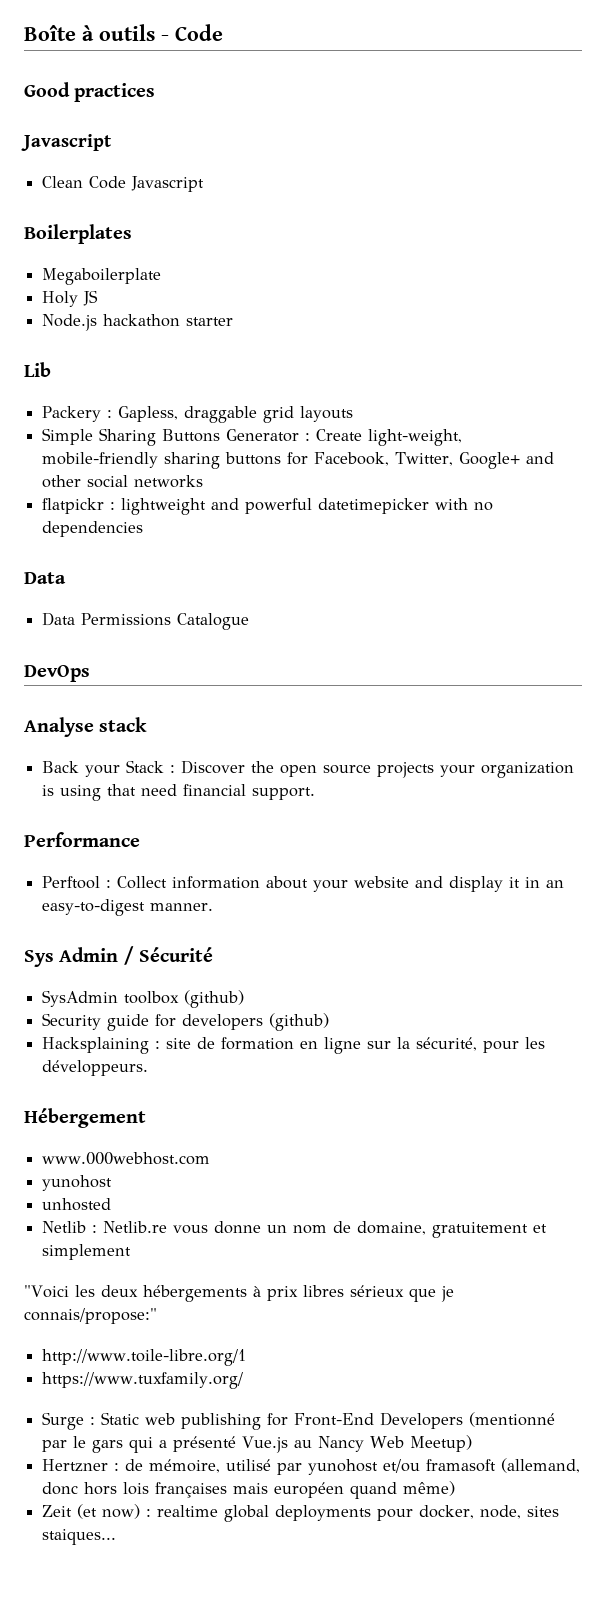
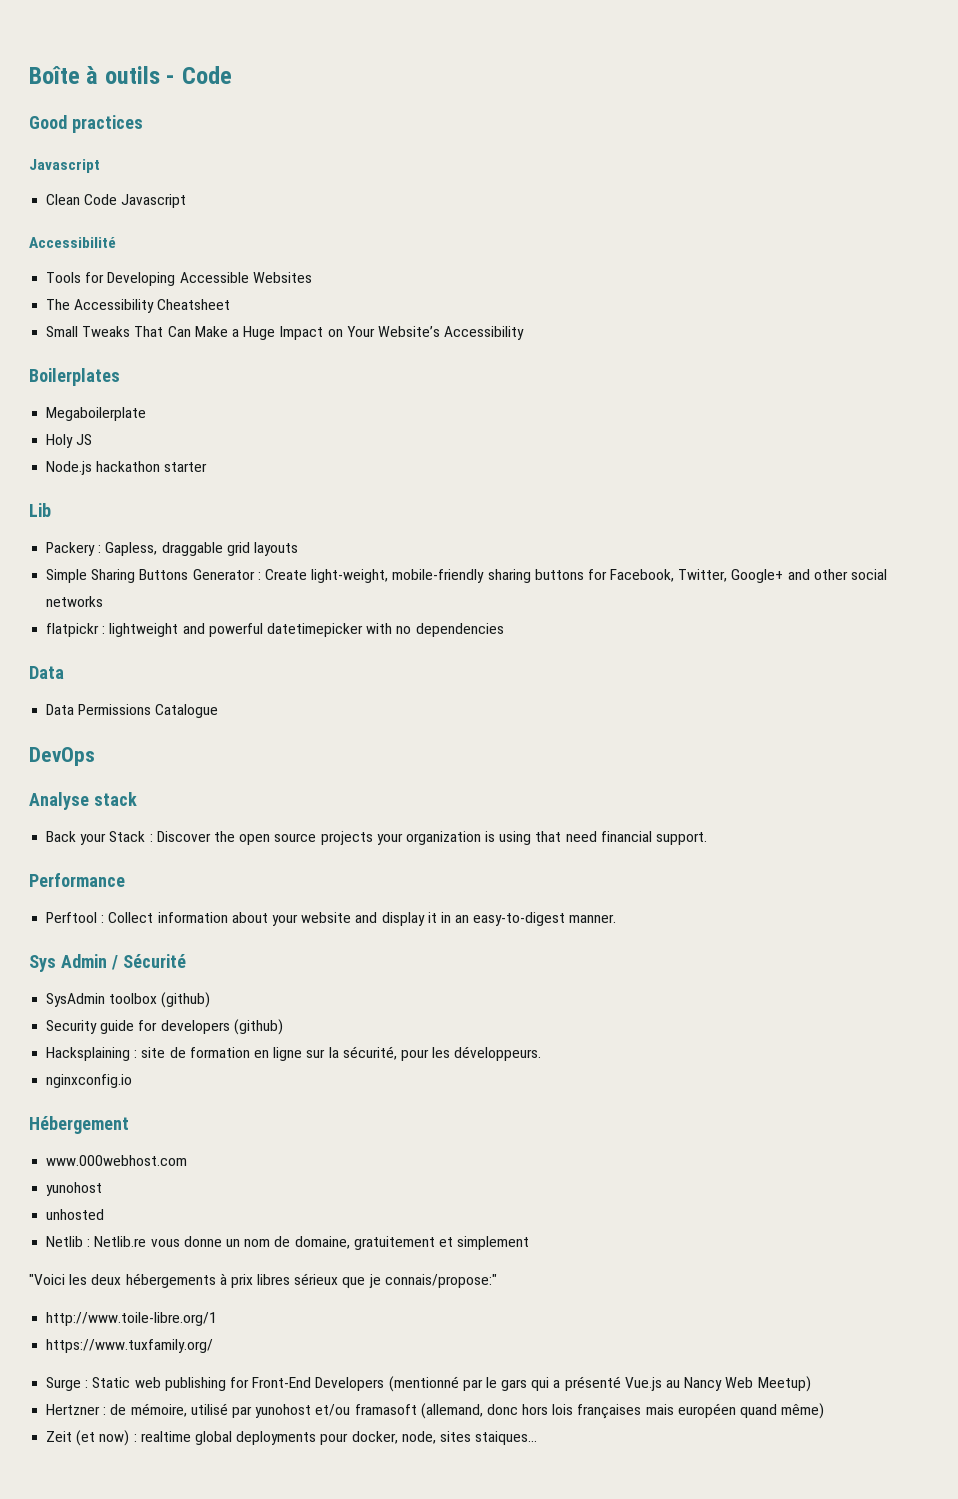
+ Accessibilité
+ Tools for Developing Accessible Websites
+ The Accessibility Cheatsheet
+ Small Tweaks That Can Make a Huge Impact on Your Website’s Accessibility
+ nginxconfig.io

